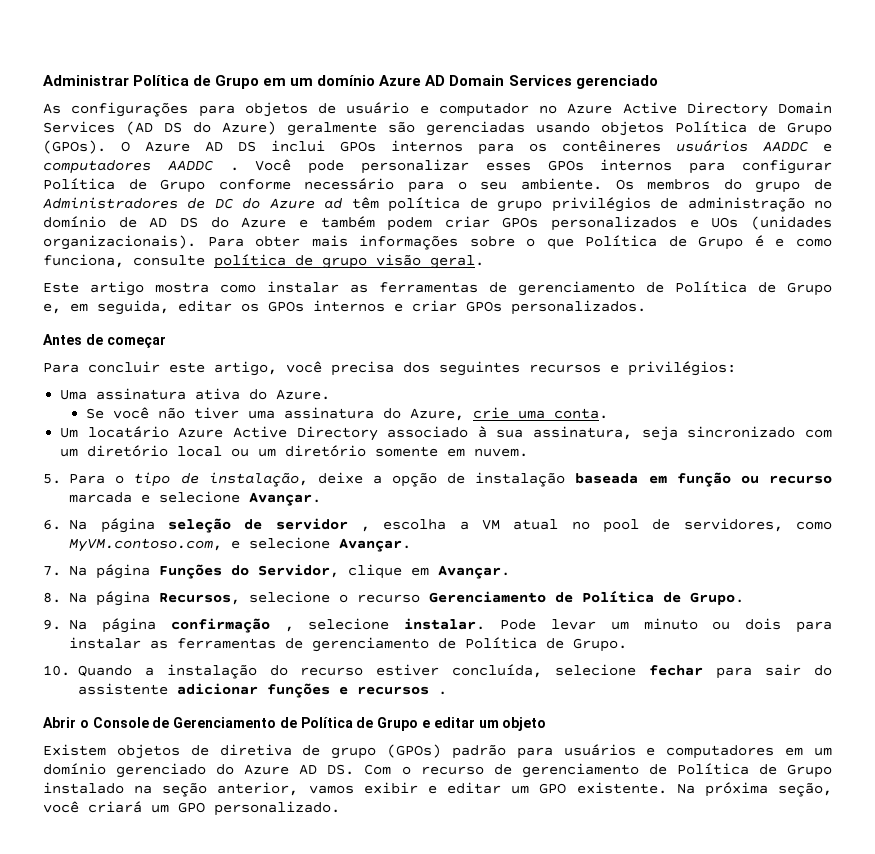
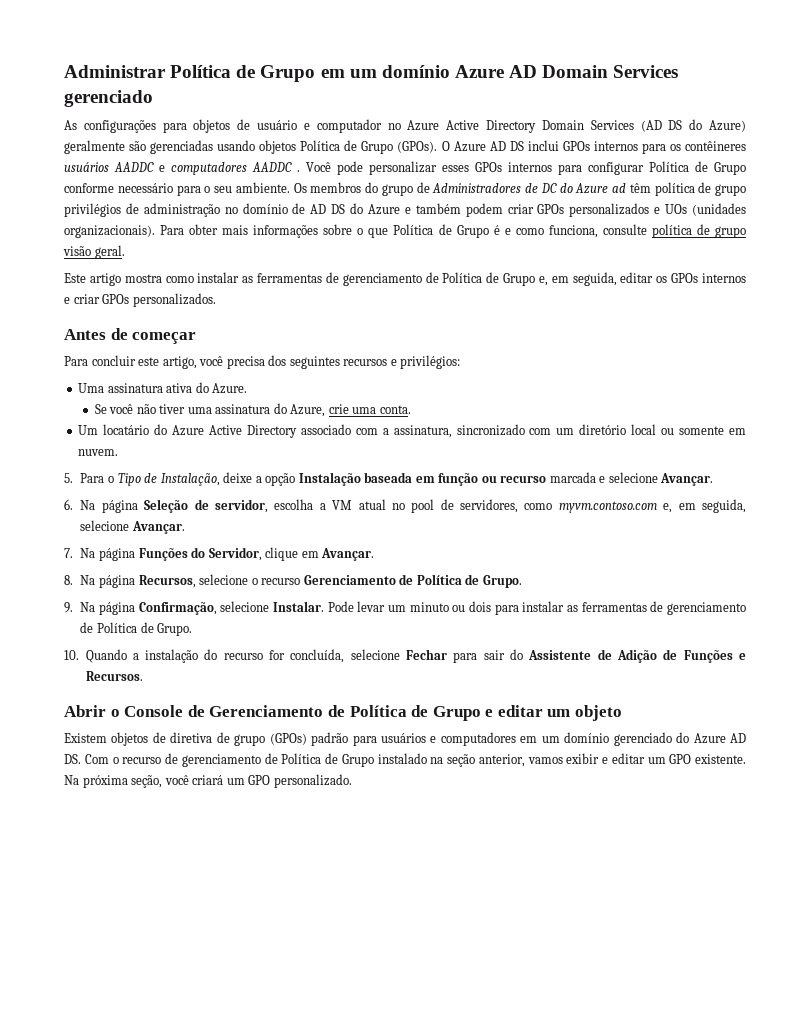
- Um locatário Azure Active Directory associado à sua assinatura, seja sincronizado com um diretório local ou um diretório somente em nuvem.
+ Um locatário do Azure Active Directory associado com a assinatura, sincronizado com um diretório local ou somente em nuvem.
- 5. Para o tipo de instalação, deixe a opção de instalação baseada em função ou recurso marcada e selecione Avançar.
+ 5. Para o Tipo de Instalação, deixe a opção Instalação baseada em função ou recurso marcada e selecione Avançar.
- 6. Na página seleção de servidor , escolha a VM atual no pool de servidores, como MyVM.contoso.com, e selecione Avançar.
+ 6. Na página Seleção de servidor, escolha a VM atual no pool de servidores, como myvm.contoso.com e, em seguida, selecione Avançar.
- 9. Na página confirmação , selecione instalar.
+ 9. Na página Confirmação, selecione Instalar.
- 10. Quando a instalação do recurso estiver concluída, selecione fechar para sair do assistente adicionar funções e recursos .
+ 10. Quando a instalação do recurso for concluída, selecione Fechar para sair do Assistente de Adição de Funções e Recursos.

